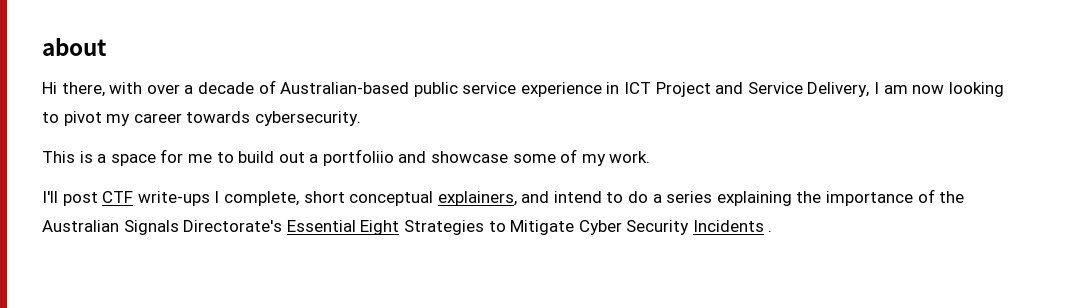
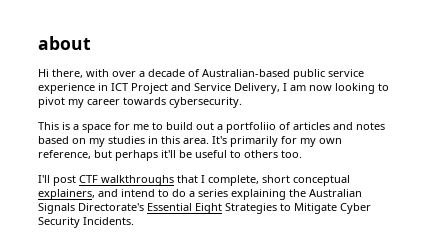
- This is a space for me to build out a portfoliio and showcase some of my work.
+ This is a space for me to build out a portfoliio of articles and notes based on my studies in this area. It's primarily for my own reference, but perhaps it'll be useful to others too.
- I'll post CTF write-ups I complete, short conceptual explainers, and intend to do a series explaining the importance of the Australian Signals Directorate's Essential Eight Strategies to Mitigate Cyber Security Incidents .
+ I'll post CTF walkthroughs that I complete, short conceptual explainers, and intend to do a series explaining the Australian Signals Directorate's Essential Eight Strategies to Mitigate Cyber Security Incidents.

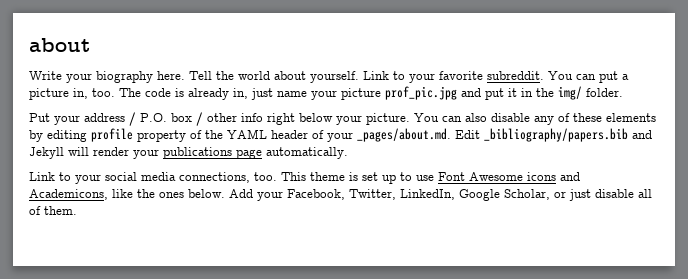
- Hi there, with over a decade of Australian-based public service experience in ICT Project and Service Delivery, I am now looking to pivot my career towards cybersecurity.
- This is a space for me to build out a portfoliio of articles and notes based on my studies in this area. It's primarily for my own reference, but perhaps it'll be useful to others too.
- I'll post CTF walkthroughs that I complete, short conceptual explainers, and intend to do a series explaining the Australian Signals Directorate's Essential Eight Strategies to Mitigate Cyber Security Incidents.
+ Write your biography here. Tell the world about yourself. Link to your favorite subreddit. You can put a picture in, too. The code is already in, just name your picture prof_pic.jpg and put it in the img/ folder.
+ Put your address / P.O. box / other info right below your picture. You can also disable any of these elements by editing profile property of the YAML header of your _pages/about.md. Edit _bibliography/papers.bib and Jekyll will render your publications page automatically.
+ Link to your social media connections, too. This theme is set up to use Font Awesome icons and Academicons, like the ones below. Add your Facebook, Twitter, LinkedIn, Google Scholar, or just disable all of them.

